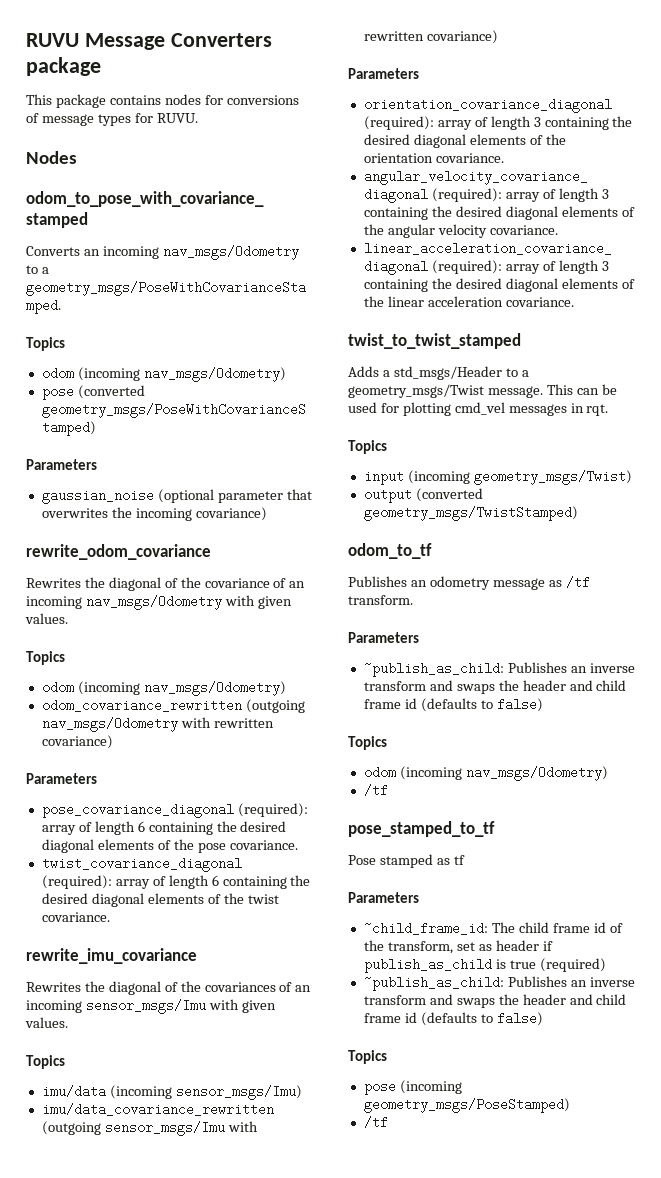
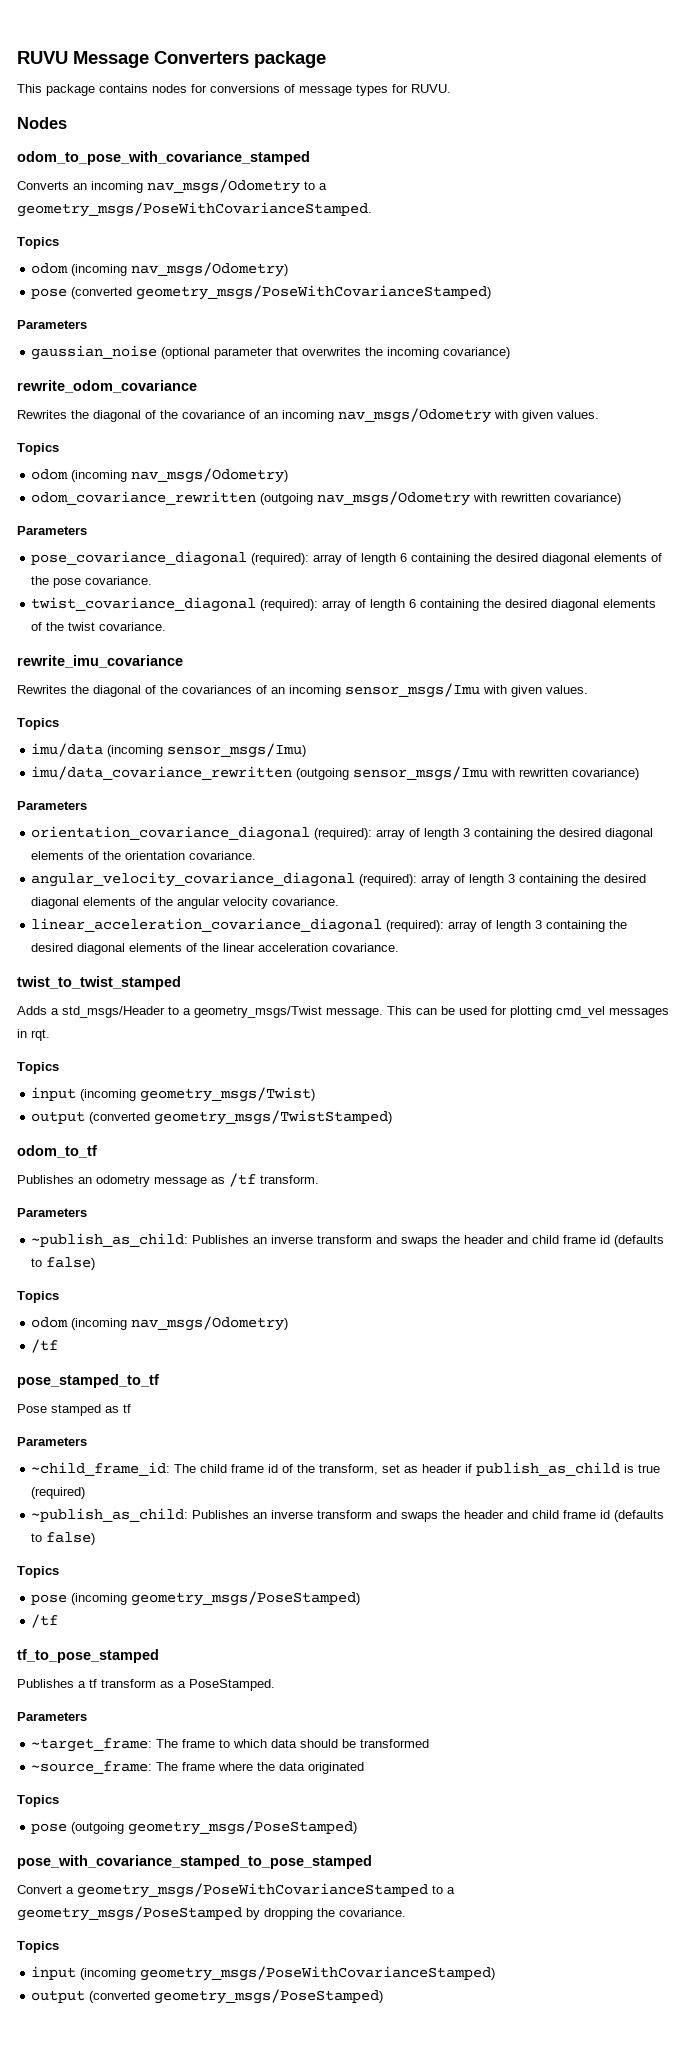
+ tf_to_pose_stamped
+ Publishes a tf transform as a PoseStamped.
+ Parameters
+ ~target_frame: The frame to which data should be transformed
+ ~source_frame: The frame where the data originated
+ Topics
+ pose (outgoing geometry_msgs/PoseStamped)
+ pose_with_covariance_stamped_to_pose_stamped
+ Convert a geometry_msgs/PoseWithCovarianceStamped to a geometry_msgs/PoseStamped by dropping the covariance.
+ Topics
+ input (incoming geometry_msgs/PoseWithCovarianceStamped)
+ output (converted geometry_msgs/PoseStamped)

